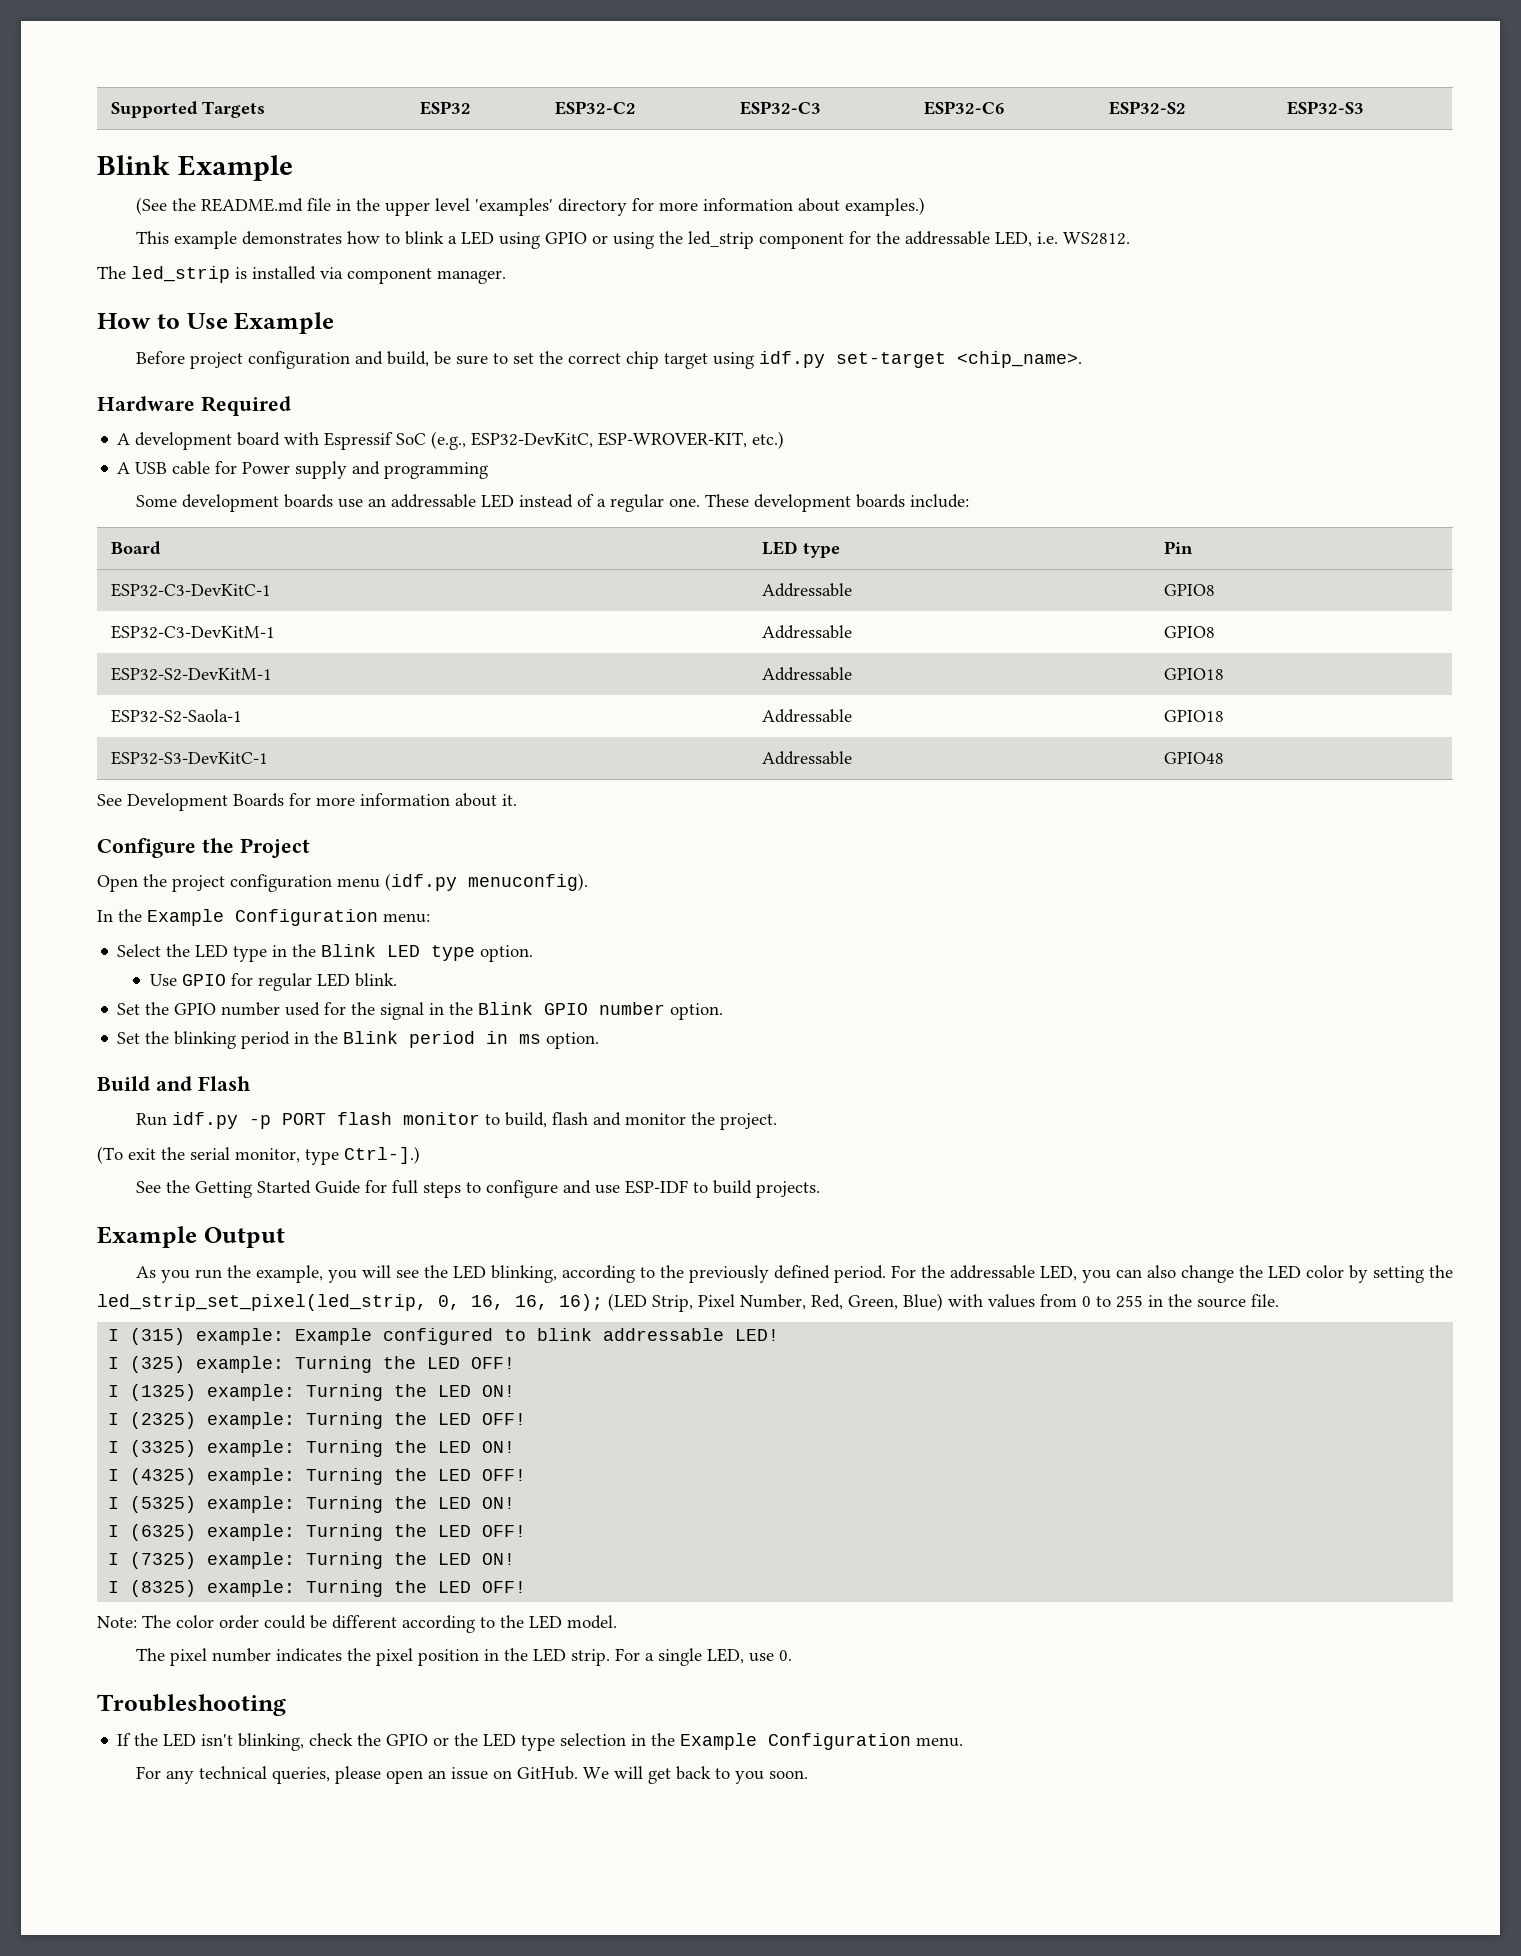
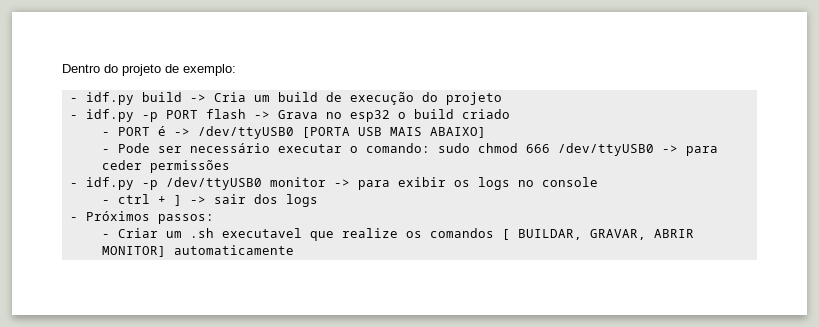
- Supported Targets | ESP32 | ESP32-C2 | ESP32-C3 | ESP32-C6 | ESP32-S2 | ESP32-S3
- Blink Example
- (See the README.md file in the upper level 'examples' directory for more information about examples.)
- This example demonstrates how to blink a LED using GPIO or using the led_strip component for the addressable LED, i.e. WS2812.
- The led_strip is installed via component manager.
- How to Use Example
- Before project configuration and build, be sure to set the correct chip target using idf.py set-target <chip_name>.
- Hardware Required
- A development board with Espressif SoC (e.g., ESP32-DevKitC, ESP-WROVER-KIT, etc.)
- A USB cable for Power supply and programming
- Some development boards use an addressable LED instead of a regular one. These development boards include:
- Board | LED type | Pin
- ESP32-C3-DevKitC-1 | Addressable | GPIO8
- ESP32-C3-DevKitM-1 | Addressable | GPIO8
- ESP32-S2-DevKitM-1 | Addressable | GPIO18
- ESP32-S2-Saola-1 | Addressable | GPIO18
- ESP32-S3-DevKitC-1 | Addressable | GPIO48
- See Development Boards for more information about it.
- Configure the Project
- Open the project configuration menu (idf.py menuconfig).
- In the Example Configuration menu:
- Select the LED type in the Blink LED type option.
- Use GPIO for regular LED blink.
- Set the GPIO number used for the signal in the Blink GPIO number option.
- Set the blinking period in the Blink period in ms option.
- Build and Flash
- Run idf.py -p PORT flash monitor to build, flash and monitor the project.
- (To exit the serial monitor, type Ctrl-].)
- See the Getting Started Guide for full steps to configure and use ESP-IDF to build projects.
- Example Output
- As you run the example, you will see the LED blinking, according to the previously defined period. For the addressable LED, you can also change the LED color by setting the led_strip_set_pixel(led_strip, 0, 16, 16, 16); (LED Strip, Pixel Number, Red, Green, Blue) with values from 0 to 255 in the source file.
- I (315) example: Example configured to blink addressable LED!
- I (325) example: Turning the LED OFF!
- I (1325) example: Turning the LED ON!
- I (2325) example: Turning the LED OFF!
- I (3325) example: Turning the LED ON!
- I (4325) example: Turning the LED OFF!
- I (5325) example: Turning the LED ON!
- I (6325) example: Turning the LED OFF!
- I (7325) example: Turning the LED ON!
- I (8325) example: Turning the LED OFF!
- Note: The color order could be different according to the LED model.
- The pixel number indicates the pixel position in the LED strip. For a single LED, use 0.
- Troubleshooting
- If the LED isn't blinking, check the GPIO or the LED type selection in the Example Configuration menu.
- For any technical queries, please open an issue on GitHub. We will get back to you soon.
+ Dentro do projeto de exemplo:
+ - idf.py build -> Cria um build de execução do projeto
+ - idf.py -p PORT flash -> Grava no esp32 o build criado
+ - PORT é -> /dev/ttyUSB0 [PORTA USB MAIS ABAIXO]
+ - Pode ser necessário executar o comando: sudo chmod 666 /dev/ttyUSB0 -> para ceder permissões
+ - idf.py -p /dev/ttyUSB0 monitor -> para exibir os logs no console
+ - ctrl + ] -> sair dos logs
+ - Próximos passos:
+ - Criar um .sh executavel que realize os comandos [ BUILDAR, GRAVAR, ABRIR MONITOR] automaticamente

